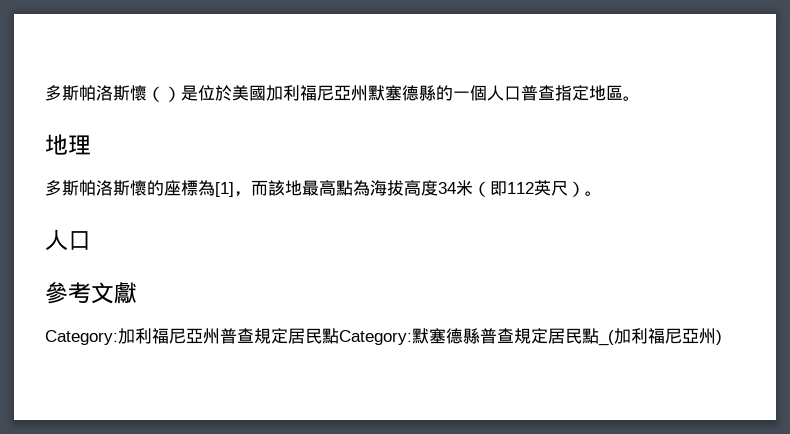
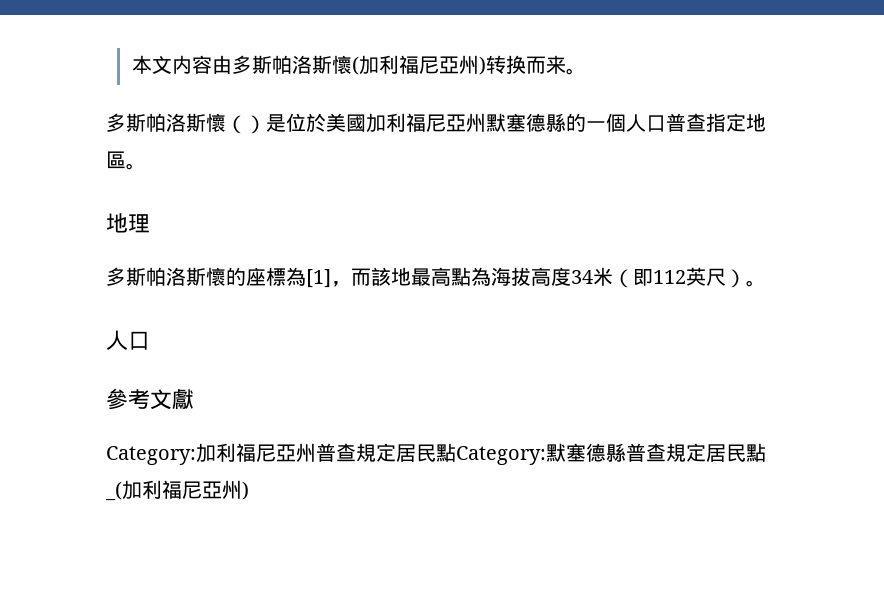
+ 本文内容由多斯帕洛斯懷(加利福尼亞州)转换而来。

